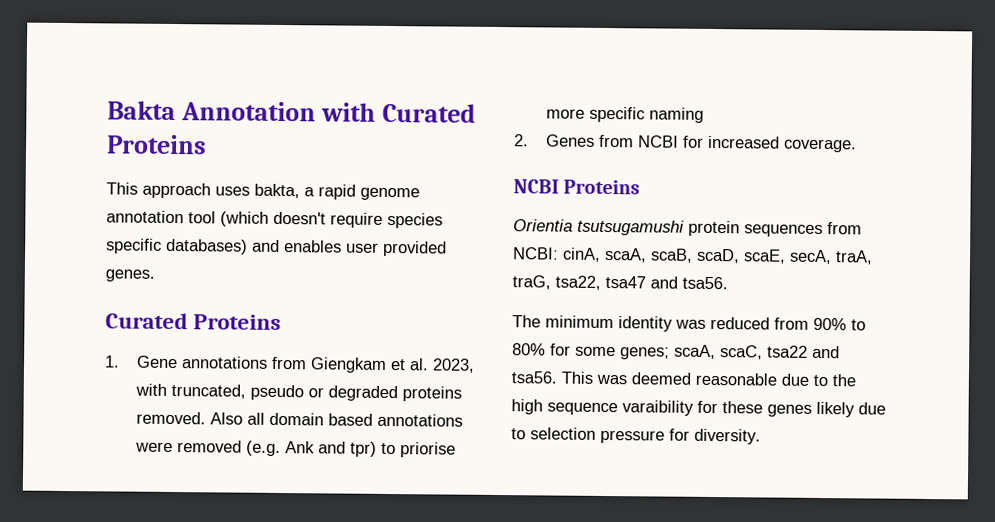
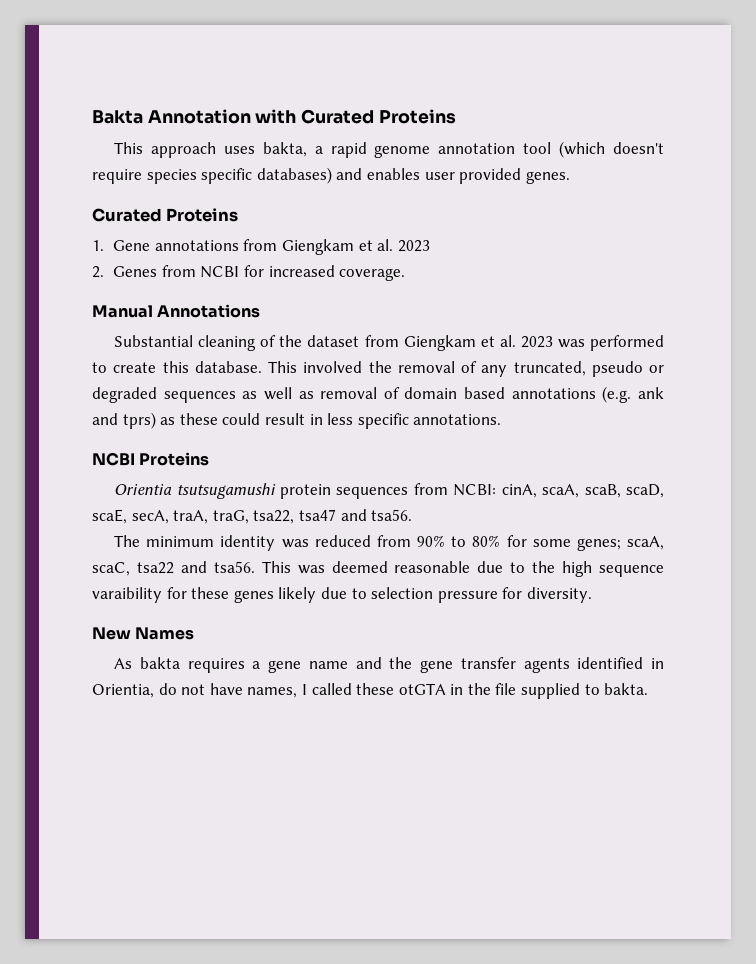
- 1. Gene annotations from Giengkam et al. 2023, with truncated, pseudo or degraded proteins removed. Also all domain based annotations were removed (e.g. Ank and tpr) to priorise more specific naming
+ 1. Gene annotations from Giengkam et al. 2023
+ Manual Annotations
+ Substantial cleaning of the dataset from Giengkam et al. 2023 was performed to create this database. This involved the removal of any truncated, pseudo or degraded sequences as well as removal of domain based annotations (e.g. ank and tprs) as these could result in less specific annotations.
+ New Names
+ As bakta requires a gene name and the gene transfer agents identified in Orientia, do not have names, I called these otGTA in the file supplied to bakta.

